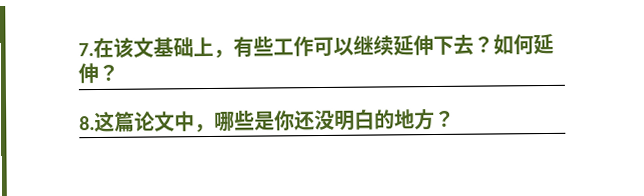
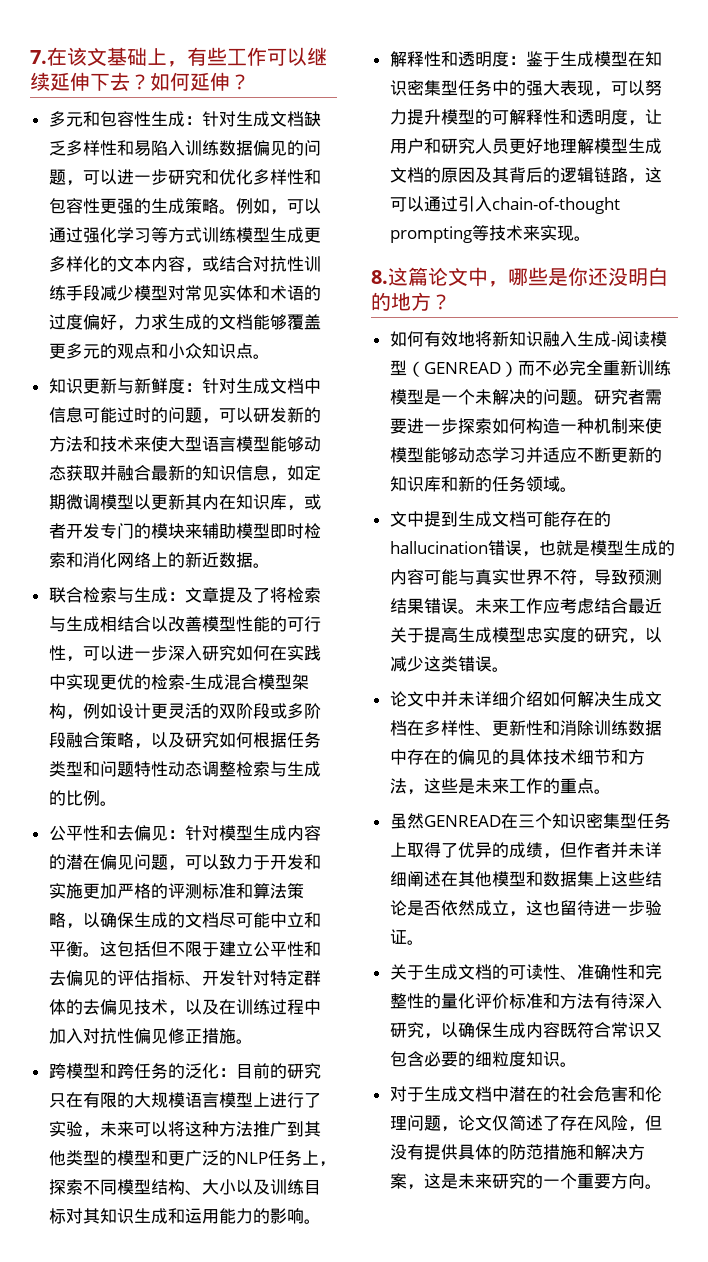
+ 多元和包容性生成：针对生成文档缺乏多样性和易陷入训练数据偏见的问题，可以进一步研究和优化多样性和包容性更强的生成策略。例如，可以通过强化学习等方式训练模型生成更多样化的文本内容，或结合对抗性训练手段减少模型对常见实体和术语的过度偏好，力求生成的文档能够覆盖更多元的观点和小众知识点。
+ 知识更新与新鲜度：针对生成文档中信息可能过时的问题，可以研发新的方法和技术来使大型语言模型能够动态获取并融合最新的知识信息，如定期微调模型以更新其内在知识库，或者开发专门的模块来辅助模型即时检索和消化网络上的新近数据。
+ 联合检索与生成：文章提及了将检索与生成相结合以改善模型性能的可行性，可以进一步深入研究如何在实践中实现更优的检索-生成混合模型架构，例如设计更灵活的双阶段或多阶段融合策略，以及研究如何根据任务类型和问题特性动态调整检索与生成的比例。
+ 公平性和去偏见：针对模型生成内容的潜在偏见问题，可以致力于开发和实施更加严格的评测标准和算法策略，以确保生成的文档尽可能中立和平衡。这包括但不限于建立公平性和去偏见的评估指标、开发针对特定群体的去偏见技术，以及在训练过程中加入对抗性偏见修正措施。
+ 跨模型和跨任务的泛化：目前的研究只在有限的大规模语言模型上进行了实验，未来可以将这种方法推广到其他类型的模型和更广泛的NLP任务上，探索不同模型结构、大小以及训练目标对其知识生成和运用能力的影响。
+ 解释性和透明度：鉴于生成模型在知识密集型任务中的强大表现，可以努力提升模型的可解释性和透明度，让用户和研究人员更好地理解模型生成文档的原因及其背后的逻辑链路，这可以通过引入chain-of-thought prompting等技术来实现。
+ 如何有效地将新知识融入生成-阅读模型（GENREAD）而不必完全重新训练模型是一个未解决的问题。研究者需要进一步探索如何构造一种机制来使模型能够动态学习并适应不断更新的知识库和新的任务领域。
+ 文中提到生成文档可能存在的hallucination错误，也就是模型生成的内容可能与真实世界不符，导致预测结果错误。未来工作应考虑结合最近关于提高生成模型忠实度的研究，以减少这类错误。
+ 论文中并未详细介绍如何解决生成文档在多样性、更新性和消除训练数据中存在的偏见的具体技术细节和方法，这些是未来工作的重点。
+ 虽然GENREAD在三个知识密集型任务上取得了优异的成绩，但作者并未详细阐述在其他模型和数据集上这些结论是否依然成立，这也留待进一步验证。
+ 关于生成文档的可读性、准确性和完整性的量化评价标准和方法有待深入研究，以确保生成内容既符合常识又包含必要的细粒度知识。
+ 对于生成文档中潜在的社会危害和伦理问题，论文仅简述了存在风险，但没有提供具体的防范措施和解决方案，这是未来研究的一个重要方向。

